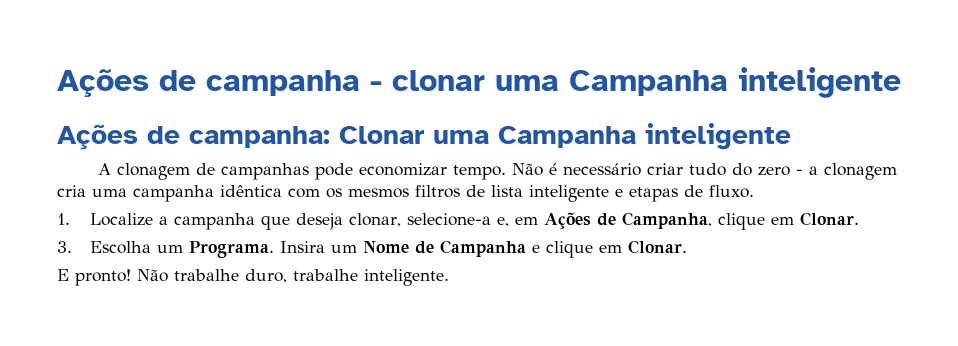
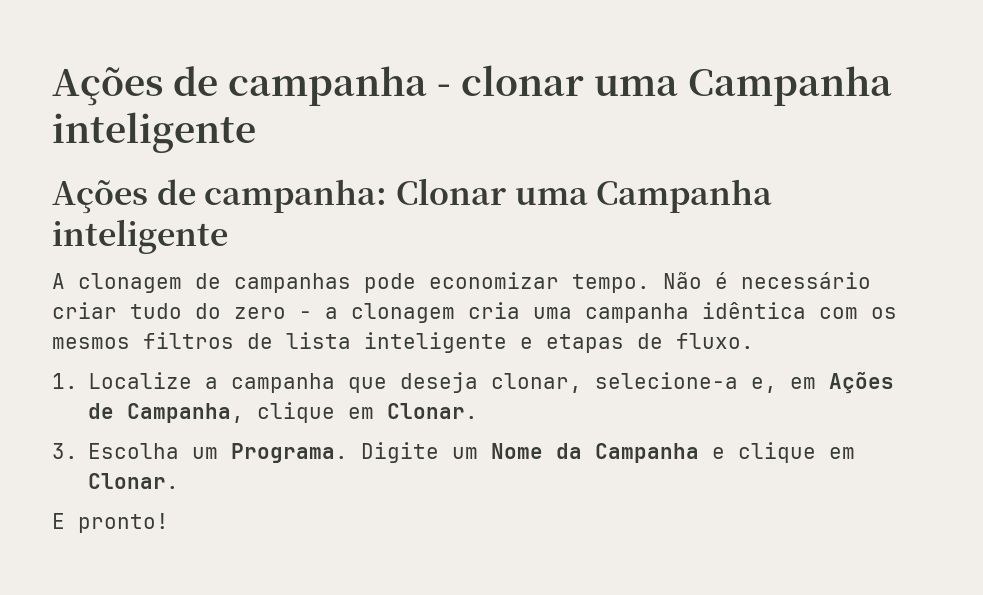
- Insira um Nome de Campanha e clique em Clonar.
+ Digite um Nome da Campanha e clique em Clonar.
- Não trabalhe duro, trabalhe inteligente.

